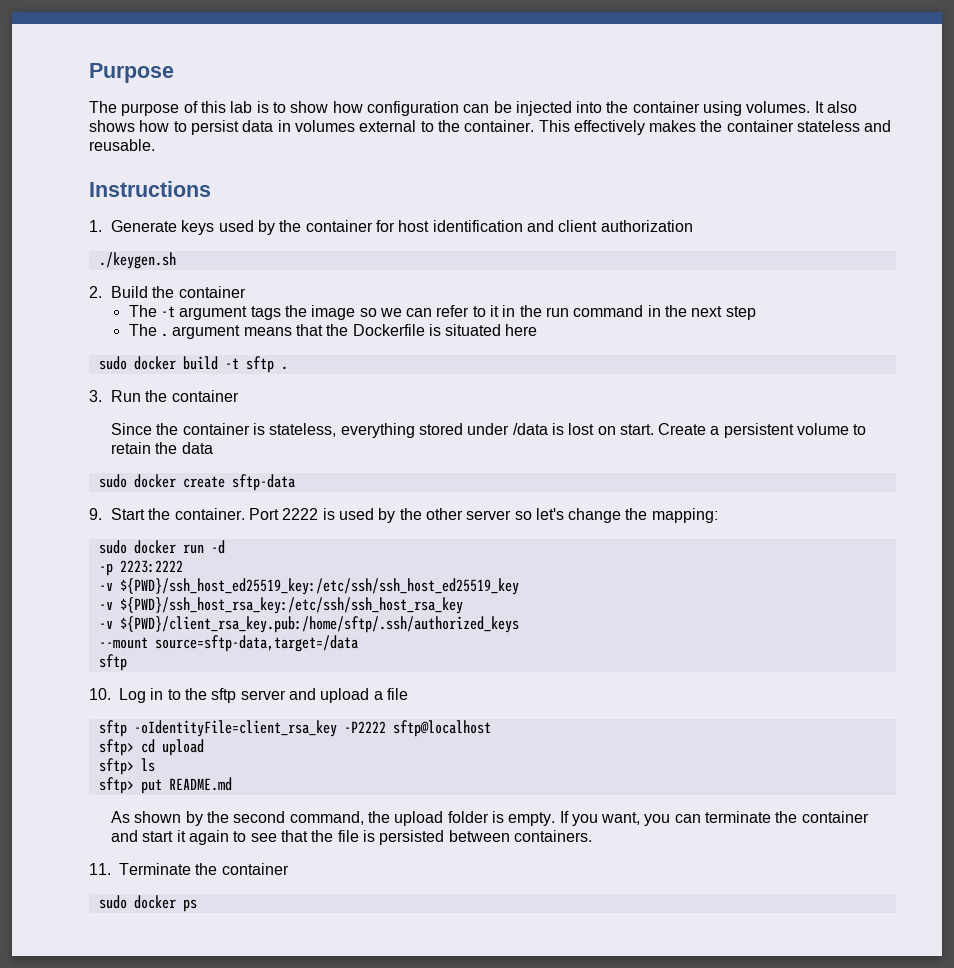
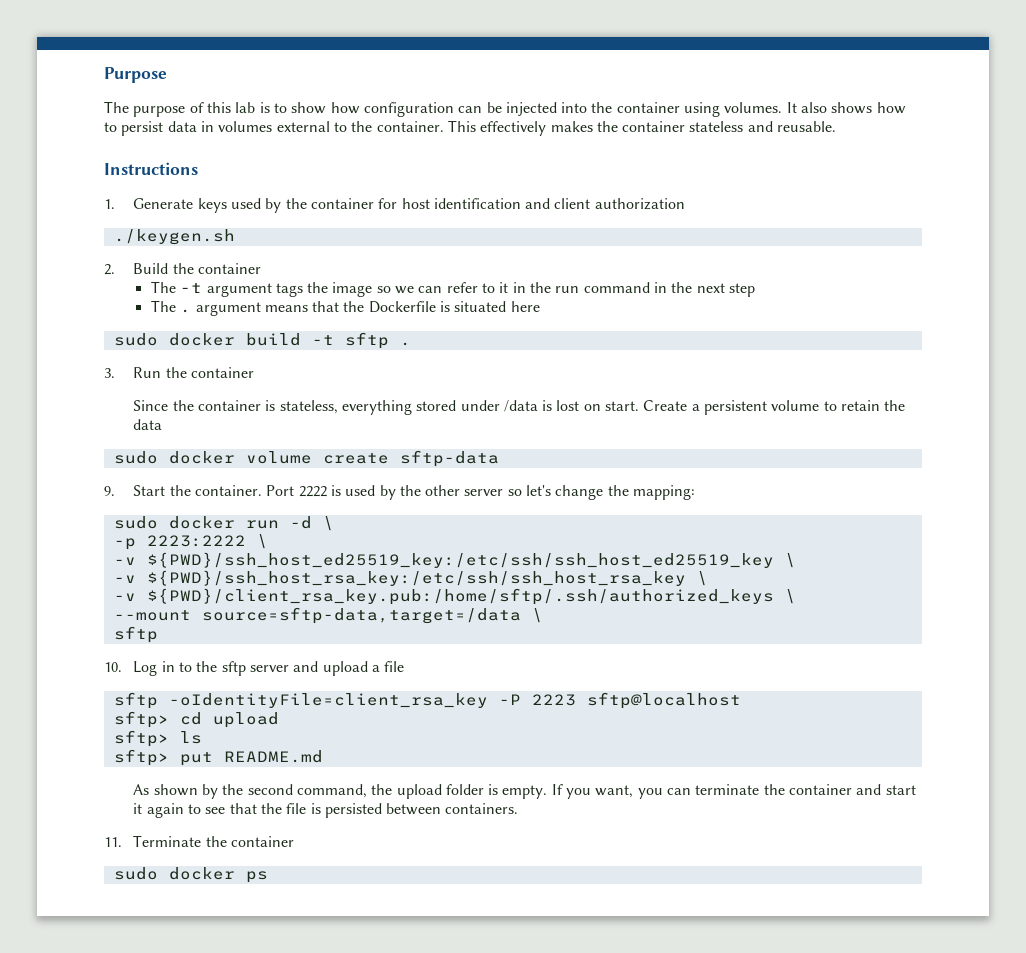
- sudo docker create sftp-data
+ sudo docker volume create sftp-data
- sudo docker run -d
+ sudo docker run -d \
- -p 2223:2222
+ -p 2223:2222 \
- -v ${PWD}/ssh_host_ed25519_key:/etc/ssh/ssh_host_ed25519_key
+ -v ${PWD}/ssh_host_ed25519_key:/etc/ssh/ssh_host_ed25519_key \
- -v ${PWD}/ssh_host_rsa_key:/etc/ssh/ssh_host_rsa_key
+ -v ${PWD}/ssh_host_rsa_key:/etc/ssh/ssh_host_rsa_key \
- -v ${PWD}/client_rsa_key.pub:/home/sftp/.ssh/authorized_keys
+ -v ${PWD}/client_rsa_key.pub:/home/sftp/.ssh/authorized_keys \
- --mount source=sftp-data,target=/data
+ --mount source=sftp-data,target=/data \
- sftp -oIdentityFile=client_rsa_key -P2222 sftp@localhost
+ sftp -oIdentityFile=client_rsa_key -P 2223 sftp@localhost

